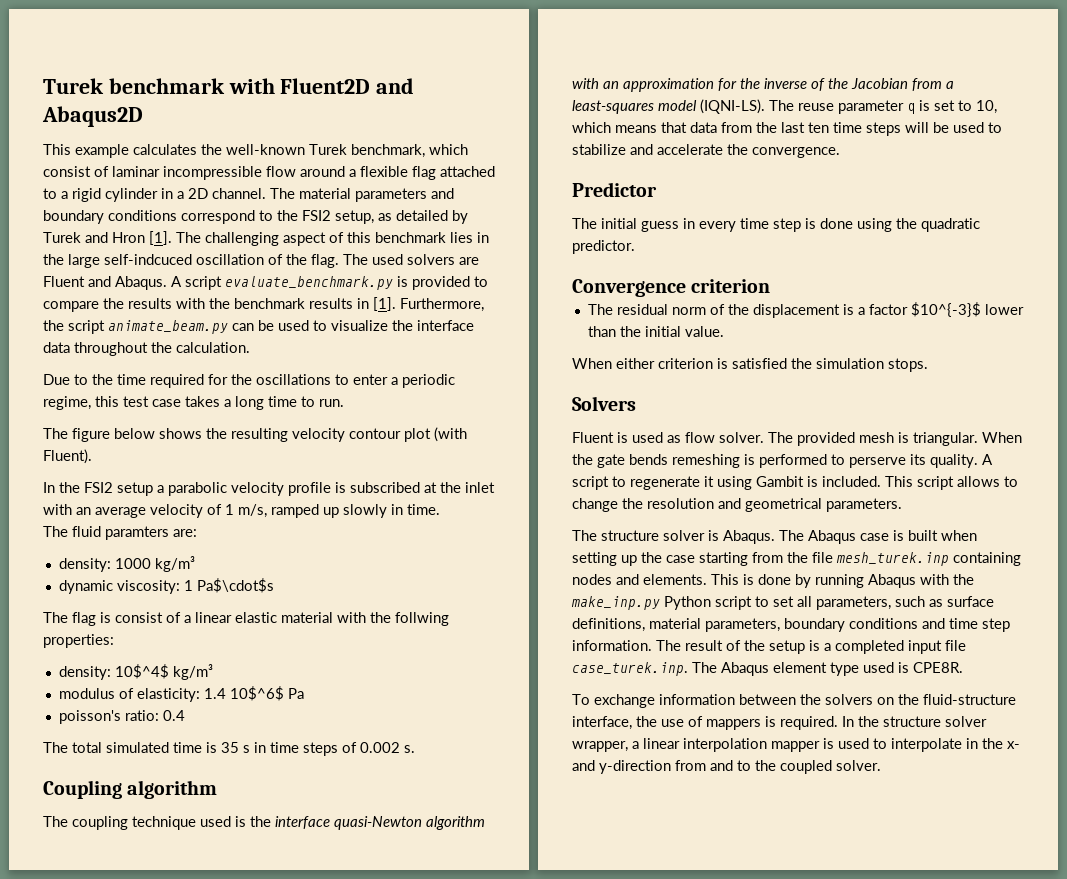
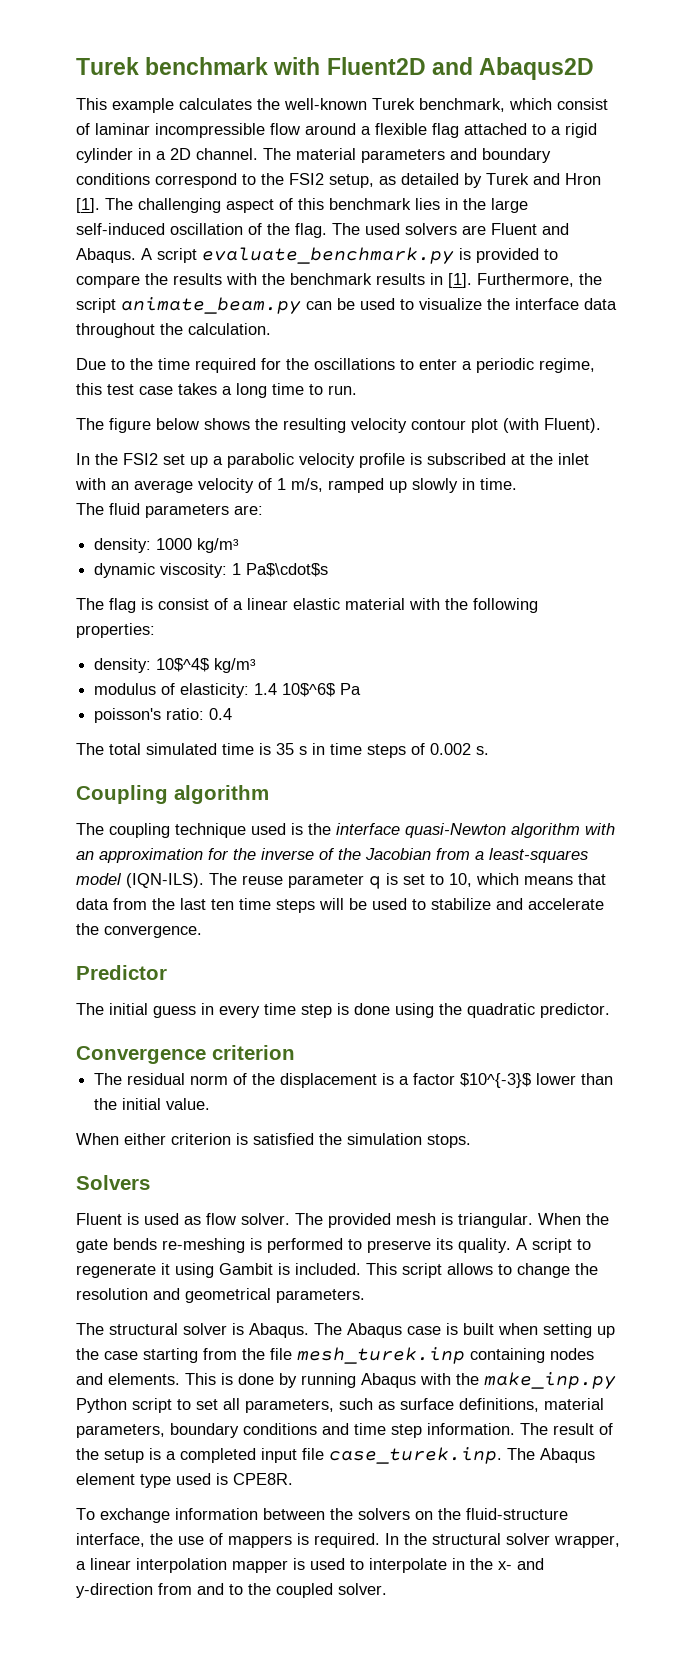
- The challenging aspect of this benchmark lies in the large self-indcuced oscillation of the flag.
+ The challenging aspect of this benchmark lies in the large self-induced oscillation of the flag.
- In the FSI2 setup a parabolic velocity profile is subscribed at the inlet with an average velocity of 1 m/s, ramped up slowly in time.
+ In the FSI2 set up a parabolic velocity profile is subscribed at the inlet with an average velocity of 1 m/s, ramped up slowly in time.
- The fluid paramters are:
+ The fluid parameters are:
- The flag is consist of a linear elastic material with the follwing properties:
+ The flag is consist of a linear elastic material with the following properties:
- The coupling technique used is the interface quasi-Newton algorithm with an approximation for the inverse of the Jacobian from a least-squares model (IQNI-LS).
+ The coupling technique used is the interface quasi-Newton algorithm with an approximation for the inverse of the Jacobian from a least-squares model (IQN-ILS).
- When the gate bends remeshing is performed to perserve its quality.
+ When the gate bends re-meshing is performed to preserve its quality.
- The structure solver is Abaqus.
+ The structural solver is Abaqus.
- In the structure solver wrapper, a linear interpolation mapper is used to interpolate in the x- and y-direction from and to the coupled solver.
+ In the structural solver wrapper, a linear interpolation mapper is used to interpolate in the x- and y-direction from and to the coupled solver.

